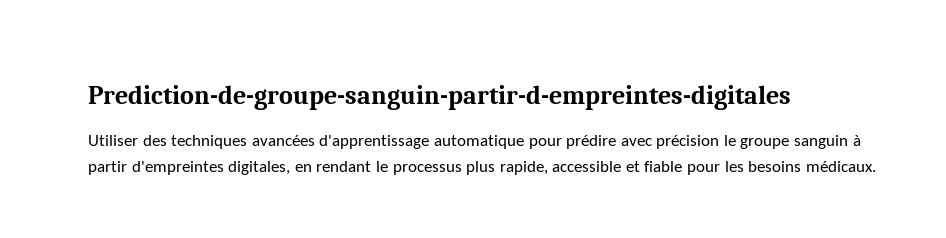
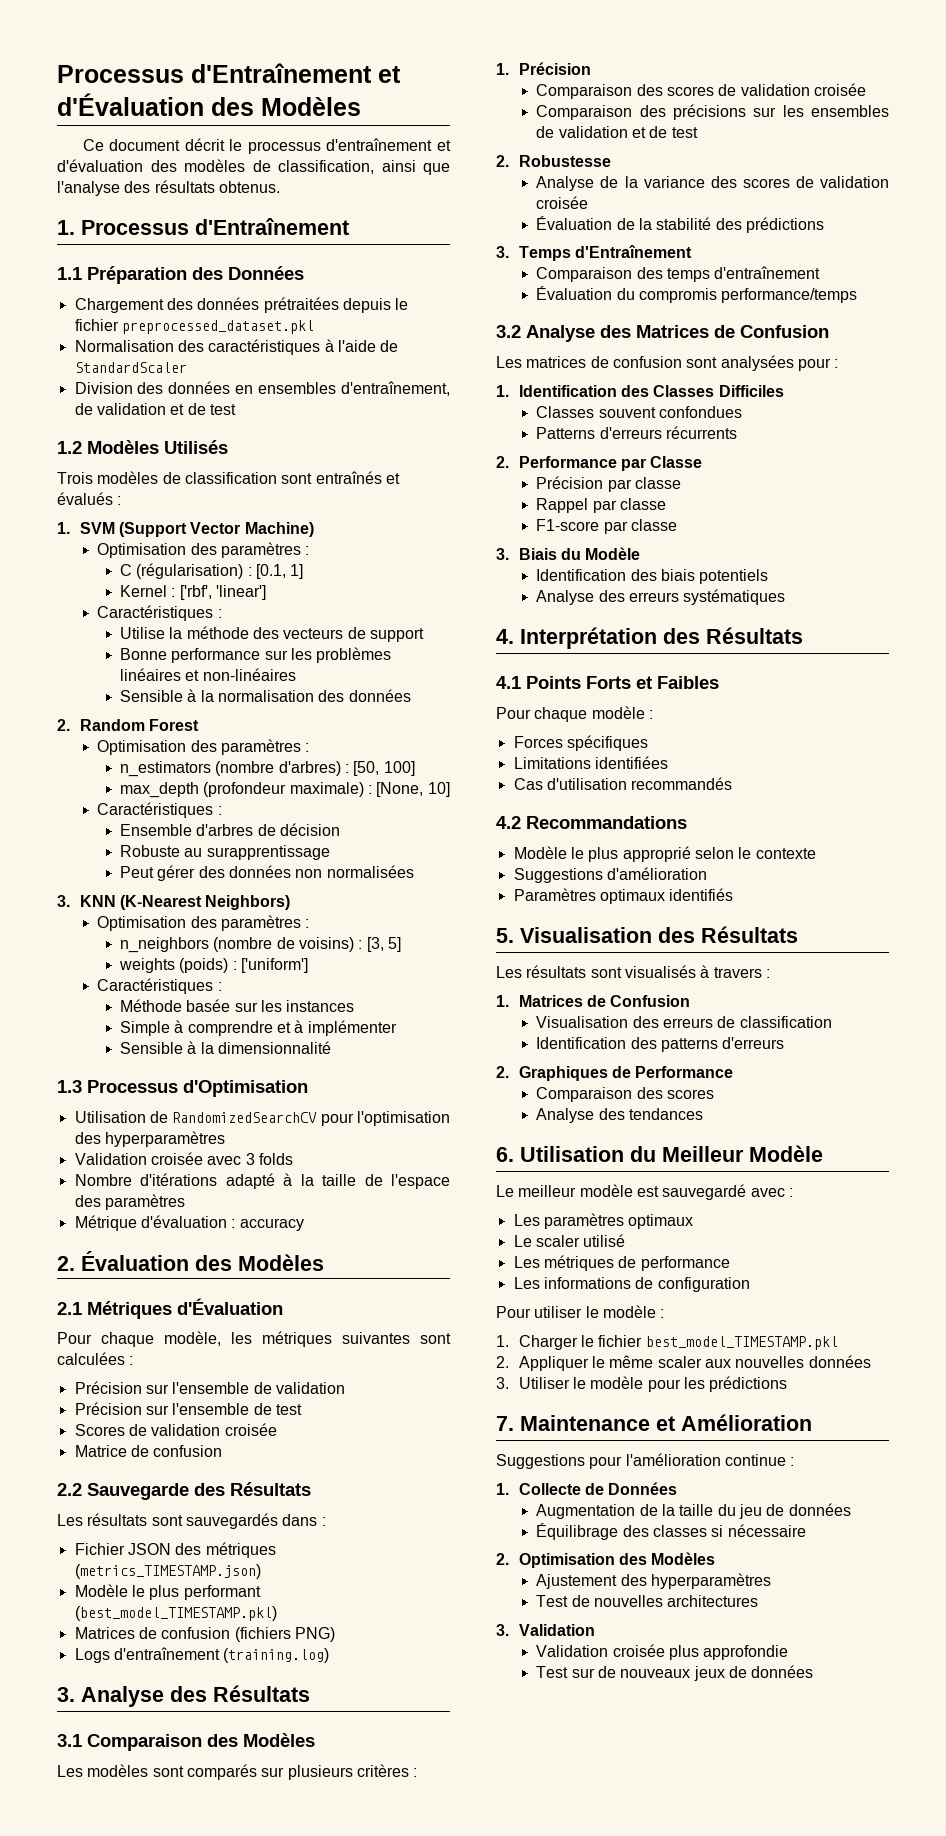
- Prediction-de-groupe-sanguin-partir-d-empreintes-digitales
- Utiliser des techniques avancées d'apprentissage automatique pour prédire avec précision le groupe sanguin à partir d'empreintes digitales, en rendant le processus plus rapide, accessible et fiable pour les besoins médicaux.
+ Processus d'Entraînement et d'Évaluation des Modèles
+ Ce document décrit le processus d'entraînement et d'évaluation des modèles de classification, ainsi que l'analyse des résultats obtenus.
+ 1. Processus d'Entraînement
+ 1.1 Préparation des Données
+ Chargement des données prétraitées depuis le fichier preprocessed_dataset.pkl
+ Normalisation des caractéristiques à l'aide de StandardScaler
+ Division des données en ensembles d'entraînement, de validation et de test
+ 1.2 Modèles Utilisés
+ Trois modèles de classification sont entraînés et évalués :
+ 1. SVM (Support Vector Machine)
+ Optimisation des paramètres :
+ C (régularisation) : [0.1, 1]
+ Kernel : ['rbf', 'linear']
+ Caractéristiques :
+ Utilise la méthode des vecteurs de support
+ Bonne performance sur les problèmes linéaires et non-linéaires
+ Sensible à la normalisation des données
+ 2. Random Forest
+ Optimisation des paramètres :
+ n_estimators (nombre d'arbres) : [50, 100]
+ max_depth (profondeur maximale) : [None, 10]
+ Caractéristiques :
+ Ensemble d'arbres de décision
+ Robuste au surapprentissage
+ Peut gérer des données non normalisées
+ 3. KNN (K-Nearest Neighbors)
+ Optimisation des paramètres :
+ n_neighbors (nombre de voisins) : [3, 5]
+ weights (poids) : ['uniform']
+ Caractéristiques :
+ Méthode basée sur les instances
+ Simple à comprendre et à implémenter
+ Sensible à la dimensionnalité
+ 1.3 Processus d'Optimisation
+ Utilisation de RandomizedSearchCV pour l'optimisation des hyperparamètres
+ Validation croisée avec 3 folds
+ Nombre d'itérations adapté à la taille de l'espace des paramètres
+ Métrique d'évaluation : accuracy
+ 2. Évaluation des Modèles
+ 2.1 Métriques d'Évaluation
+ Pour chaque modèle, les métriques suivantes sont calculées :
+ Précision sur l'ensemble de validation
+ Précision sur l'ensemble de test
+ Scores de validation croisée
+ Matrice de confusion
+ 2.2 Sauvegarde des Résultats
+ Les résultats sont sauvegardés dans :
+ Fichier JSON des métriques (metrics_TIMESTAMP.json)
+ Modèle le plus performant (best_model_TIMESTAMP.pkl)
+ Matrices de confusion (fichiers PNG)
+ Logs d'entraînement (training.log)
+ 3. Analyse des Résultats
+ 3.1 Comparaison des Modèles
+ Les modèles sont comparés sur plusieurs critères :
+ 1. Précision
+ Comparaison des scores de validation croisée
+ Comparaison des précisions sur les ensembles de validation et de test
+ 2. Robustesse
+ Analyse de la variance des scores de validation croisée
+ Évaluation de la stabilité des prédictions
+ 3. Temps d'Entraînement
+ Comparaison des temps d'entraînement
+ Évaluation du compromis performance/temps
+ 3.2 Analyse des Matrices de Confusion
+ Les matrices de confusion sont analysées pour :
+ 1. Identification des Classes Difficiles
+ Classes souvent confondues
+ Patterns d'erreurs récurrents
+ 2. Performance par Classe
+ Précision par classe
+ Rappel par classe
+ F1-score par classe
+ 3. Biais du Modèle
+ Identification des biais potentiels
+ Analyse des erreurs systématiques
+ 4. Interprétation des Résultats
+ 4.1 Points Forts et Faibles
+ Pour chaque modèle :
+ Forces spécifiques
+ Limitations identifiées
+ Cas d'utilisation recommandés
+ 4.2 Recommandations
+ Modèle le plus approprié selon le contexte
+ Suggestions d'amélioration
+ Paramètres optimaux identifiés
+ 5. Visualisation des Résultats
+ Les résultats sont visualisés à travers :
+ 1. Matrices de Confusion
+ Visualisation des erreurs de classification
+ Identification des patterns d'erreurs
+ 2. Graphiques de Performance
+ Comparaison des scores
+ Analyse des tendances
+ 6. Utilisation du Meilleur Modèle
+ Le meilleur modèle est sauvegardé avec :
+ Les paramètres optimaux
+ Le scaler utilisé
+ Les métriques de performance
+ Les informations de configuration
+ Pour utiliser le modèle :
+ 1. Charger le fichier best_model_TIMESTAMP.pkl
+ 2. Appliquer le même scaler aux nouvelles données
+ 3. Utiliser le modèle pour les prédictions
+ 7. Maintenance et Amélioration
+ Suggestions pour l'amélioration continue :
+ 1. Collecte de Données
+ Augmentation de la taille du jeu de données
+ Équilibrage des classes si nécessaire
+ 2. Optimisation des Modèles
+ Ajustement des hyperparamètres
+ Test de nouvelles architectures
+ 3. Validation
+ Validation croisée plus approfondie
+ Test sur de nouveaux jeux de données

